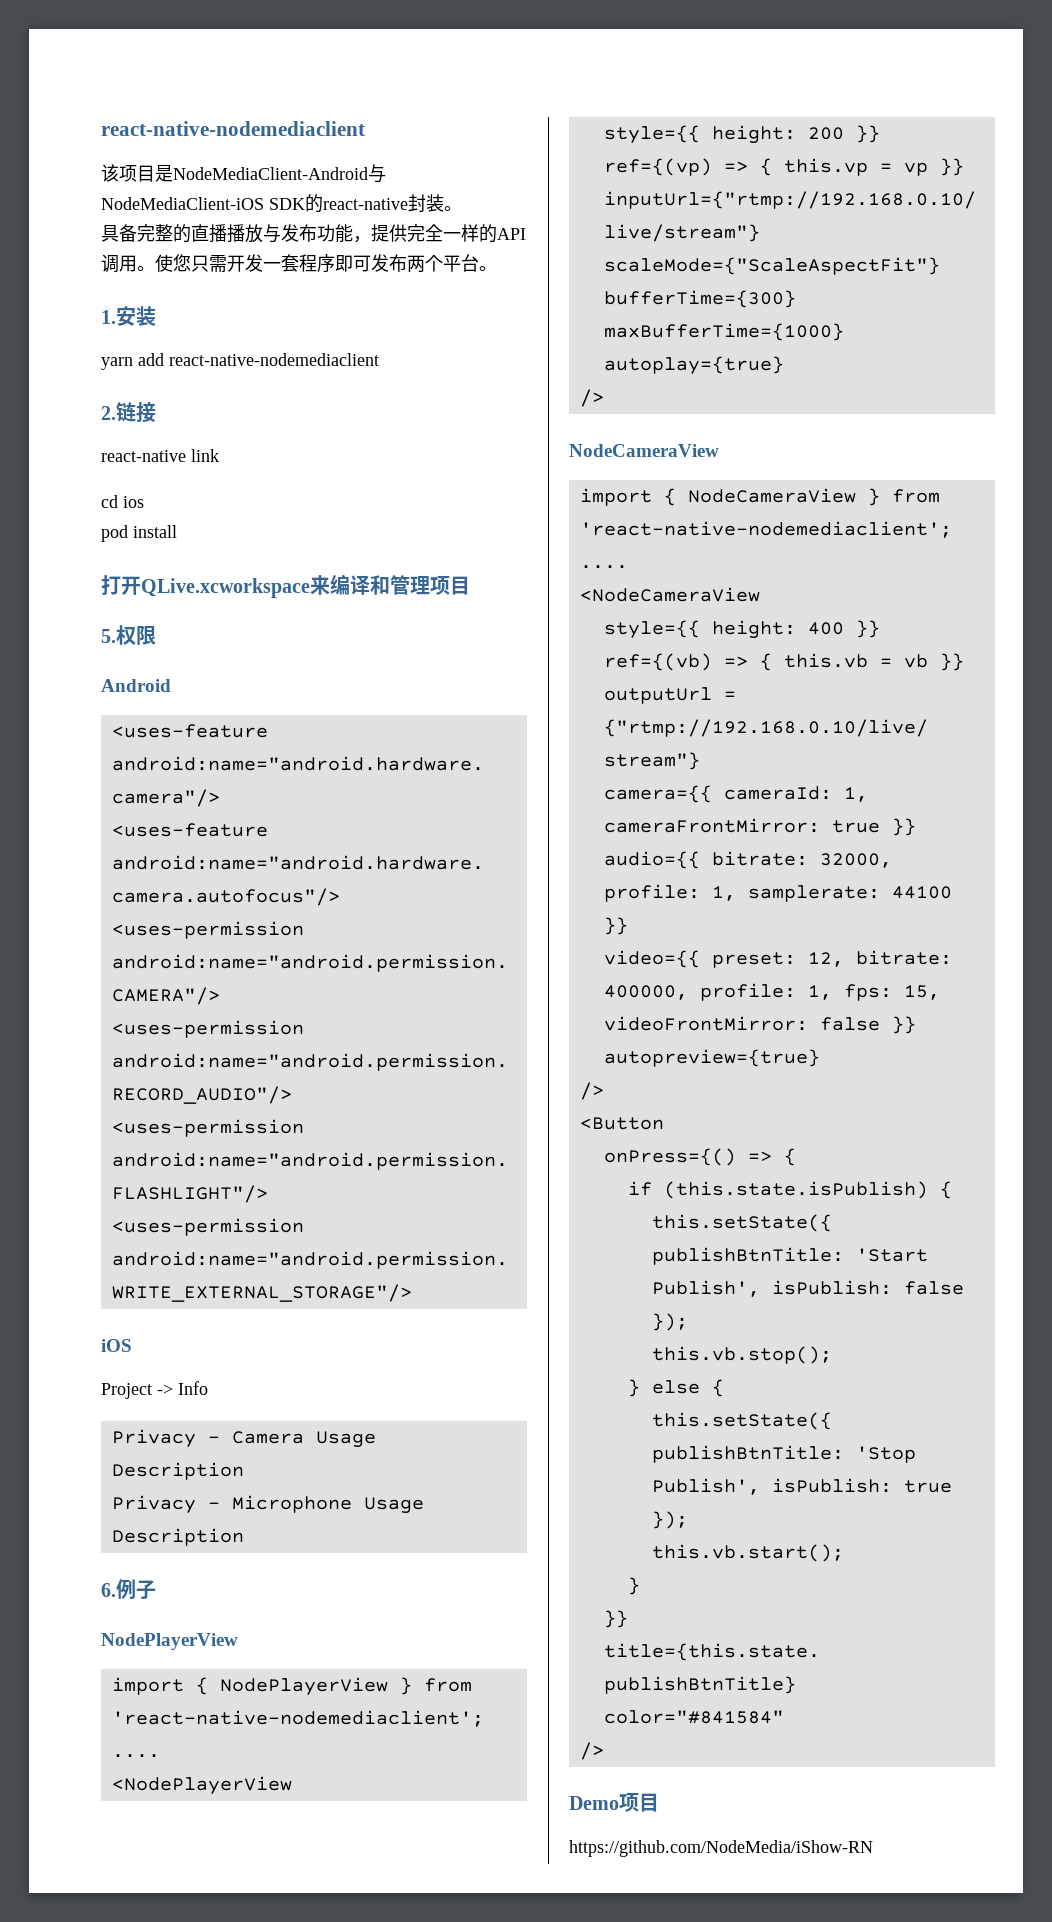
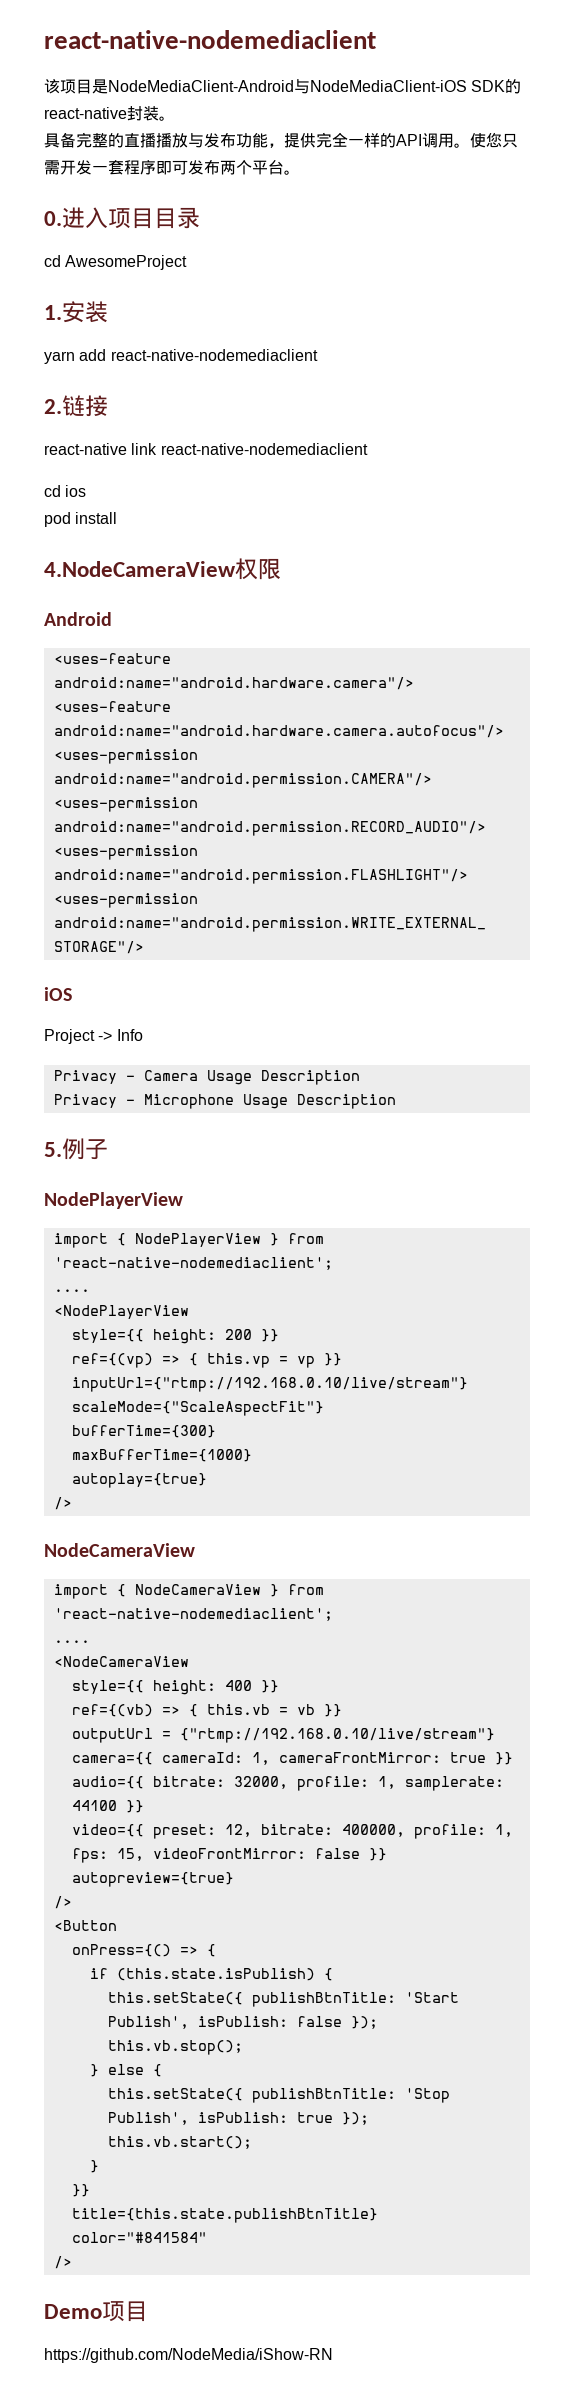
+ 0.进入项目目录
+ cd AwesomeProject
- react-native link
+ react-native link react-native-nodemediaclient
- 打开QLive.xcworkspace来编译和管理项目
- 5.权限
+ 4.NodeCameraView权限
- 6.例子
+ 5.例子

